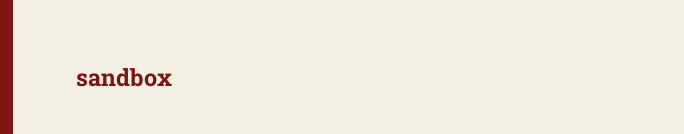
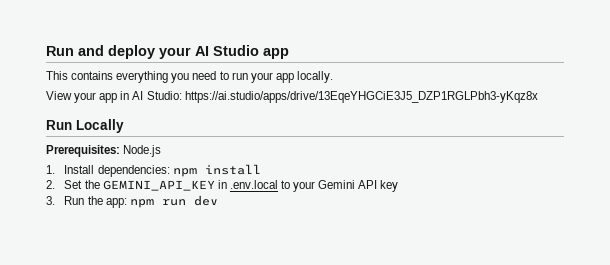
- sandbox
+ Run and deploy your AI Studio app
+ This contains everything you need to run your app locally.
+ View your app in AI Studio: https://ai.studio/apps/drive/13EqeYHGCiE3J5_DZP1RGLPbh3-yKqz8x
+ Run Locally
+ Prerequisites: Node.js
+ 1. Install dependencies: npm install
+ 2. Set the GEMINI_API_KEY in .env.local to your Gemini API key
+ 3. Run the app: npm run dev

